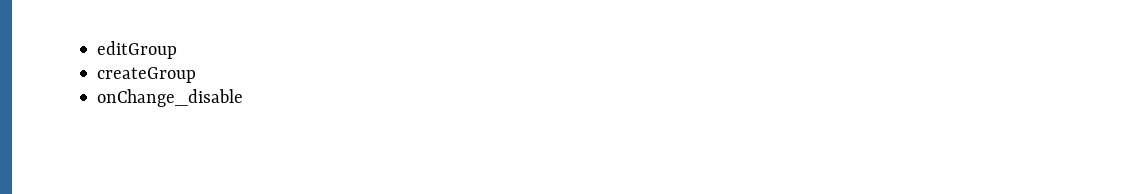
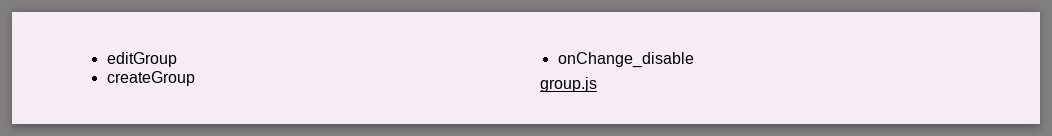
+ group.js

